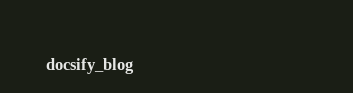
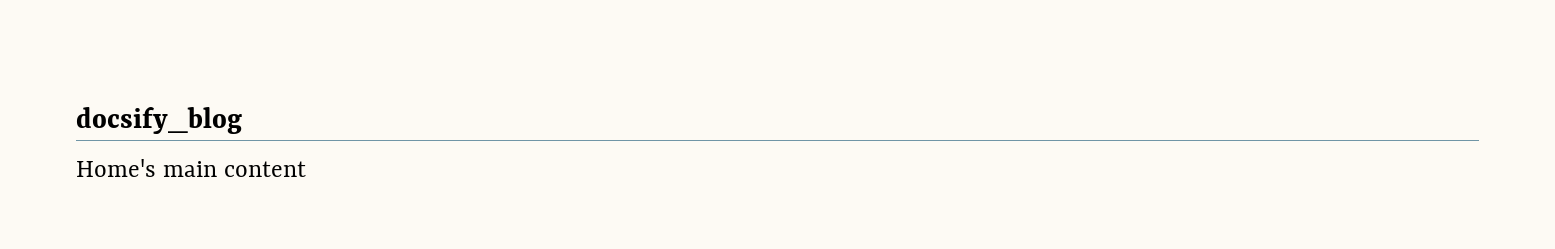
+ Home's main content

